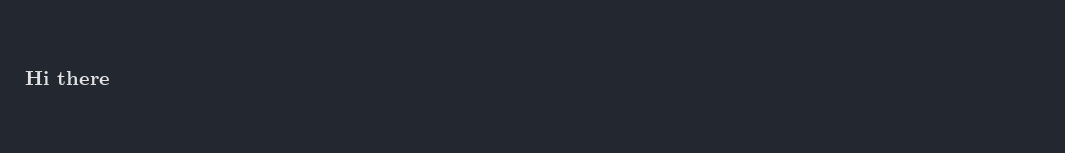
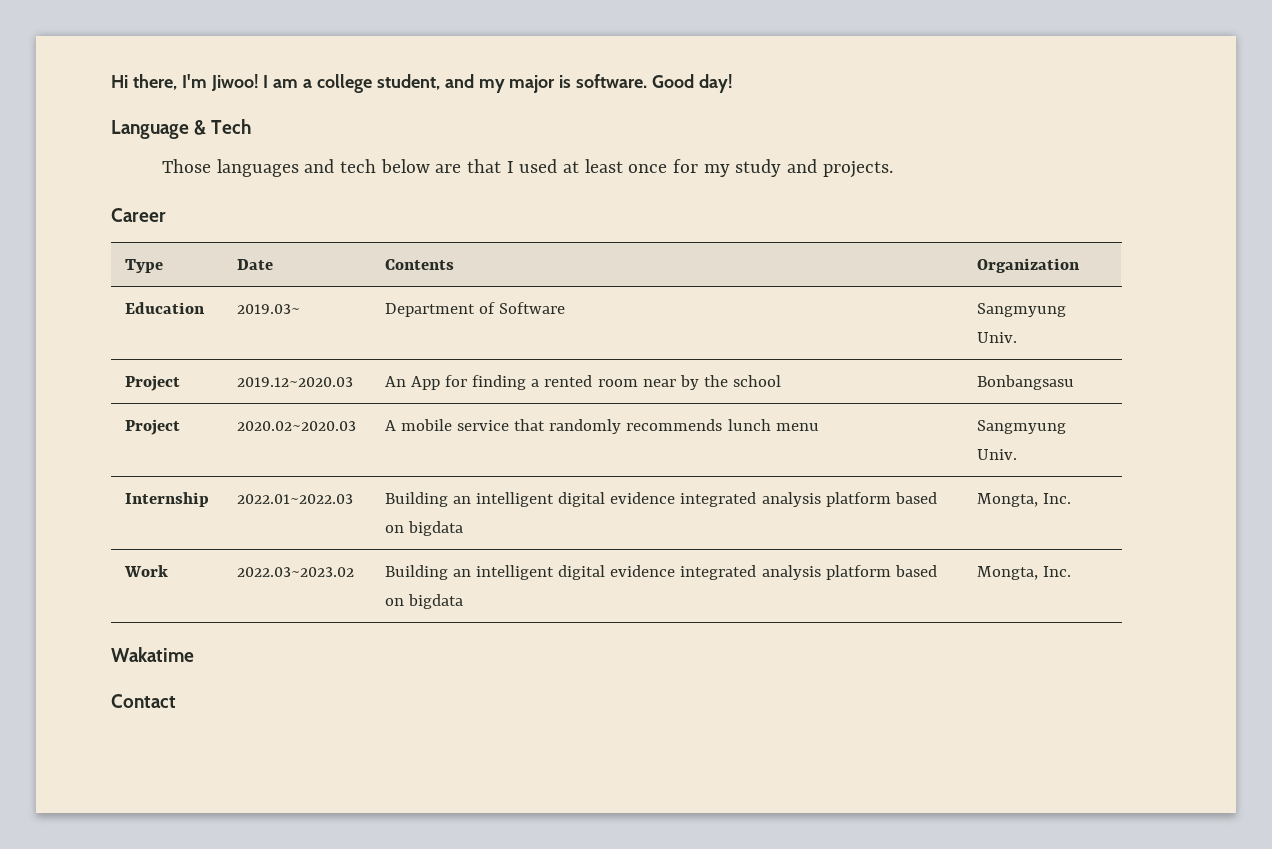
- Hi there
+ Hi there, I'm Jiwoo! I am a college student, and my major is software. Good day!
+ Language & Tech
+ Those languages and tech below are that I used at least once for my study and projects.
+ Career
+ Type | Date | Contents | Organization
+ Education | 2019.03~ | Department of Software | Sangmyung Univ.
+ Project | 2019.12~2020.03 | An App for finding a rented room near by the school | Bonbangsasu
+ Project | 2020.02~2020.03 | A mobile service that randomly recommends lunch menu | Sangmyung Univ.
+ Internship | 2022.01~2022.03 | Building an intelligent digital evidence integrated analysis platform based on bigdata | Mongta, Inc.
+ Work | 2022.03~2023.02 | Building an intelligent digital evidence integrated analysis platform based on bigdata | Mongta, Inc.
+ Wakatime
+ Contact

